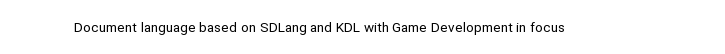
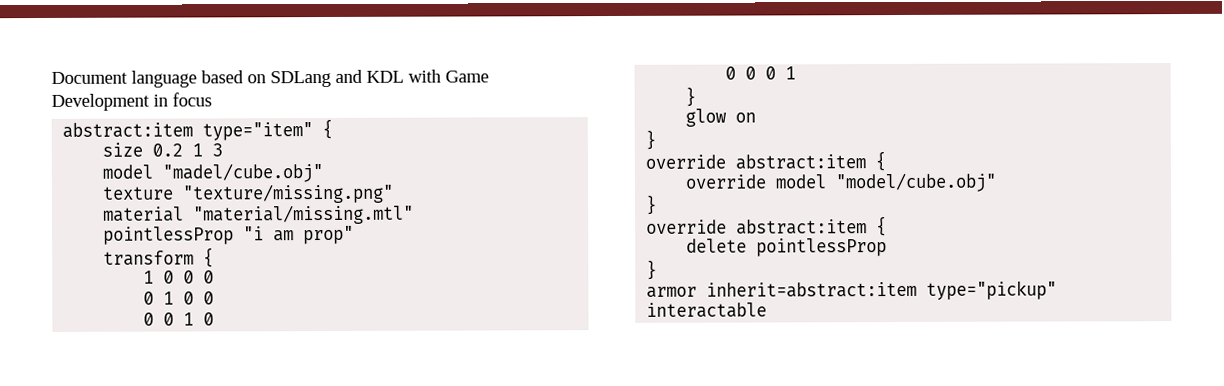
+ abstract:item type="item" {
+ size 0.2 1 3
+ model "madel/cube.obj"
+ texture "texture/missing.png"
+ material "material/missing.mtl"
+ pointlessProp "i am prop"
+ transform {
+ 1 0 0 0
+ 0 1 0 0
+ 0 0 1 0
+ 0 0 0 1
+ }
+ glow on
+ }
+ override abstract:item {
+ override model "model/cube.obj"
+ }
+ override abstract:item {
+ delete pointlessProp
+ }
+ armor inherit=abstract:item type="pickup" interactable

